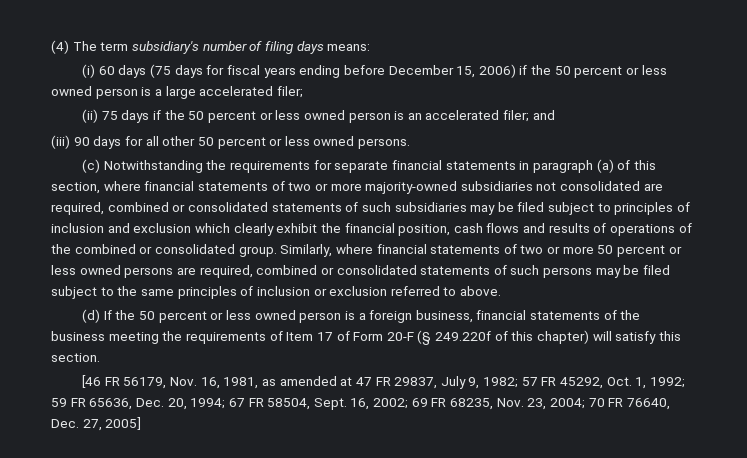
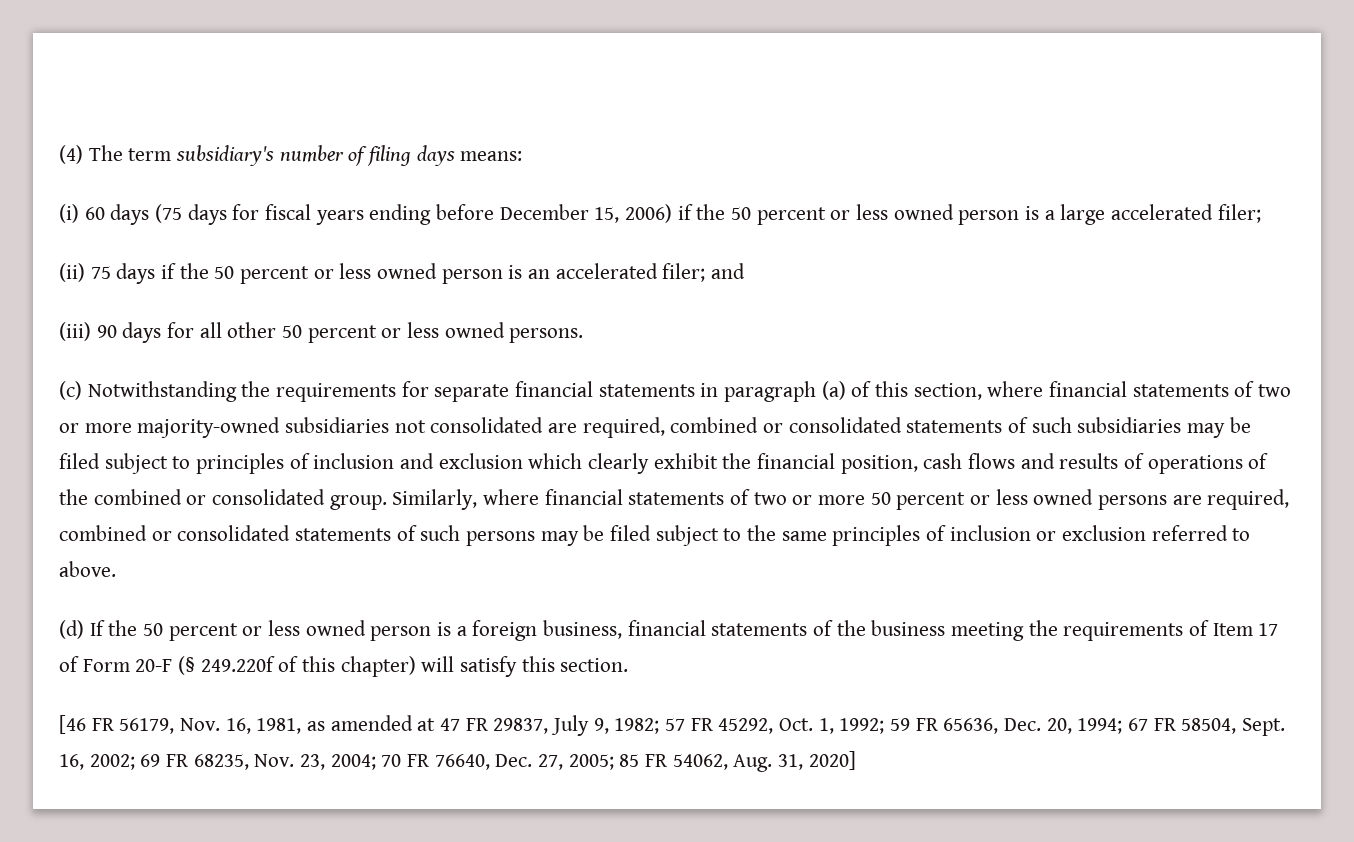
- 16, 2002; 69 FR 68235, Nov. 23, 2004; 70 FR 76640, Dec. 27, 2005]
+ 16, 2002; 69 FR 68235, Nov. 23, 2004; 70 FR 76640, Dec. 27, 2005; 85 FR 54062, Aug. 31, 2020]

